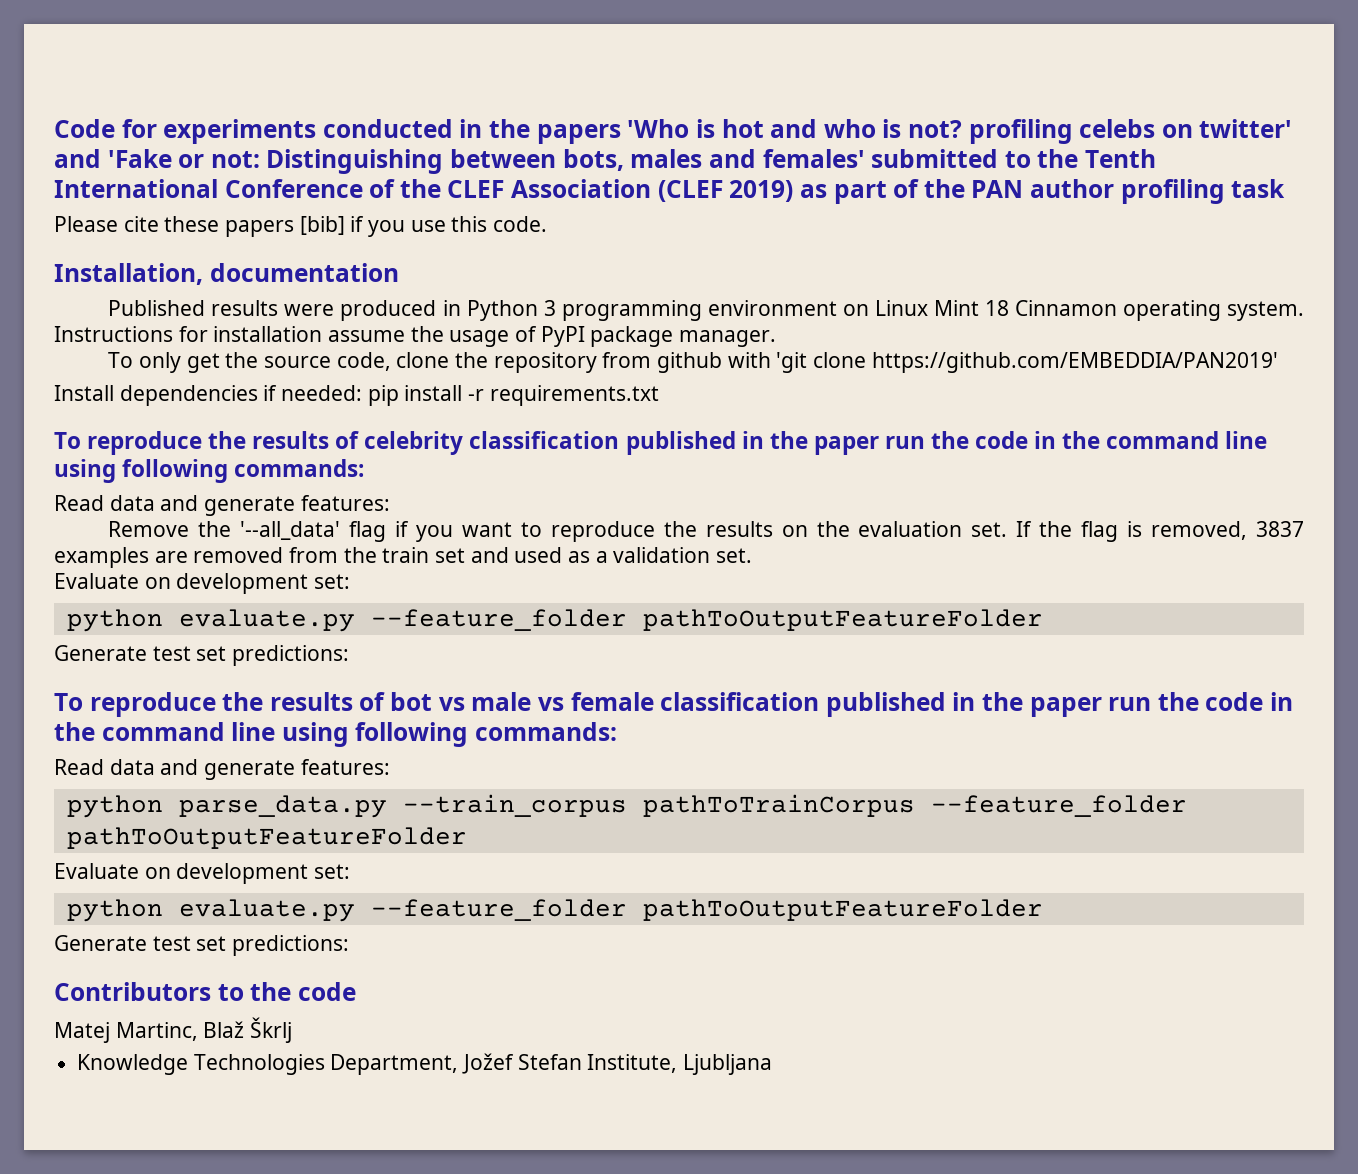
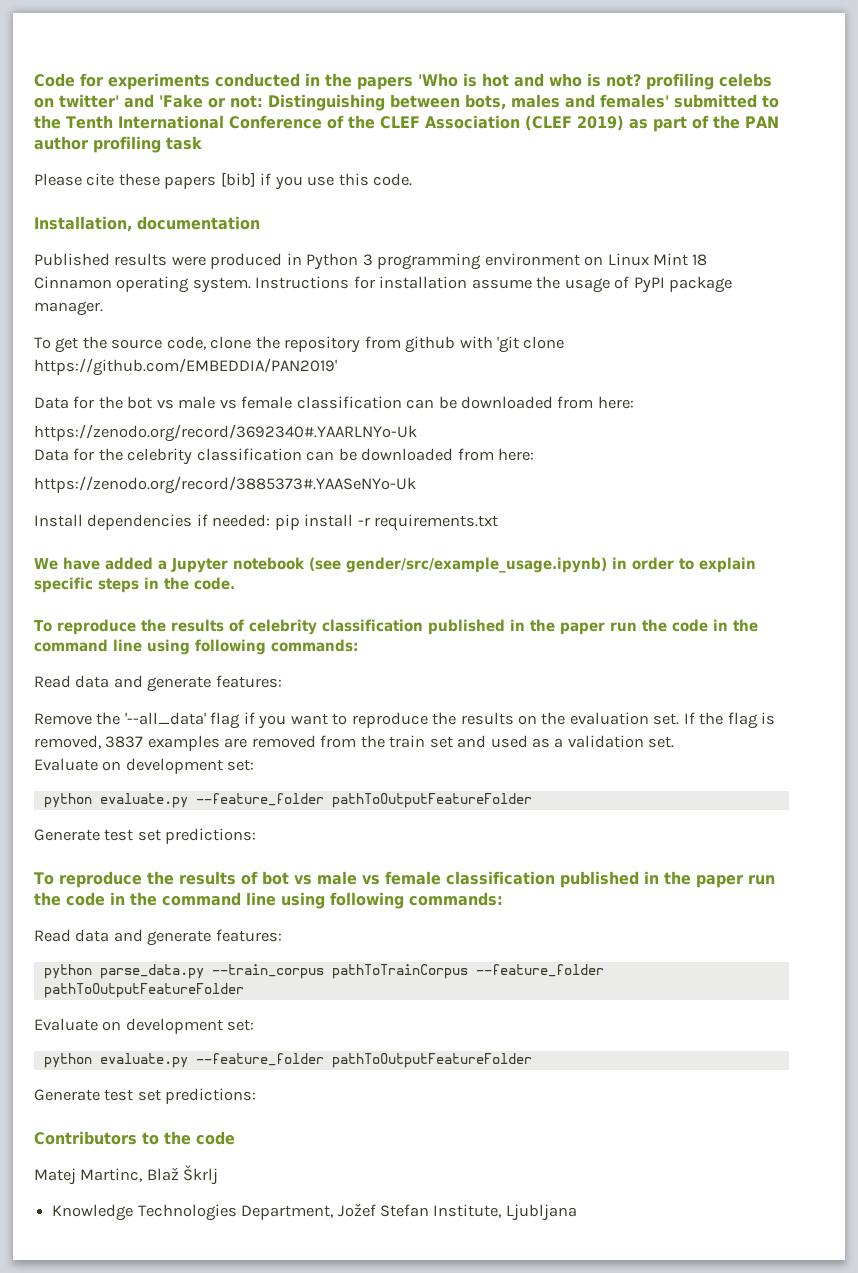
- To only get the source code, clone the repository from github with 'git clone https://github.com/EMBEDDIA/PAN2019'
+ To get the source code, clone the repository from github with 'git clone https://github.com/EMBEDDIA/PAN2019'
+ Data for the bot vs male vs female classification can be downloaded from here:
+ https://zenodo.org/record/3692340#.YAARLNYo-Uk
+ Data for the celebrity classification can be downloaded from here:
+ https://zenodo.org/record/3885373#.YAASeNYo-Uk
+ We have added a Jupyter notebook (see gender/src/example_usage.ipynb) in order to explain specific steps in the code.

